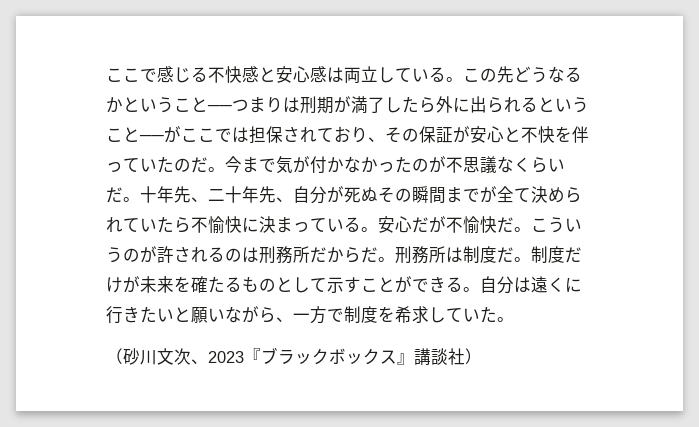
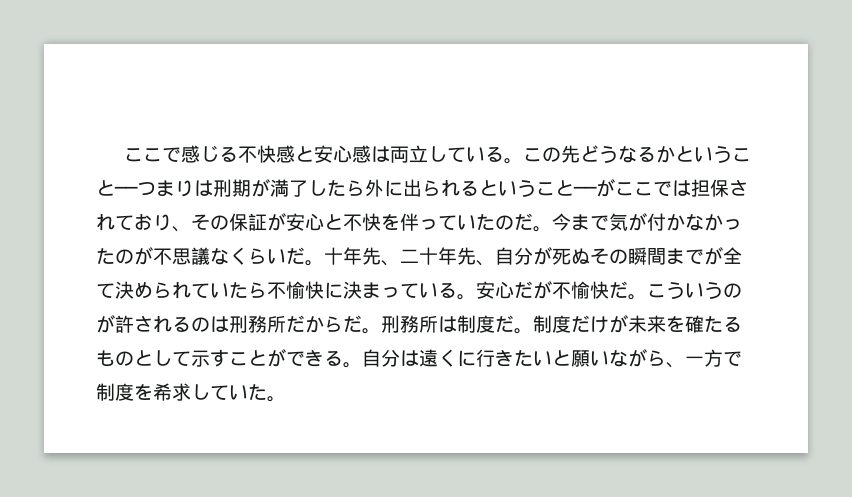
- （砂川文次、2023『ブラックボックス』講談社）

